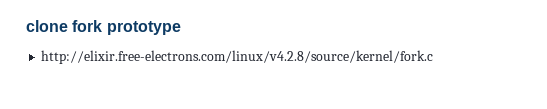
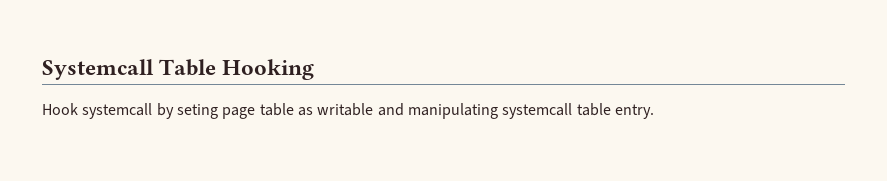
- clone fork prototype
- http://elixir.free-electrons.com/linux/v4.2.8/source/kernel/fork.c
+ Systemcall Table Hooking
+ Hook systemcall by seting page table as writable and manipulating systemcall table entry.

